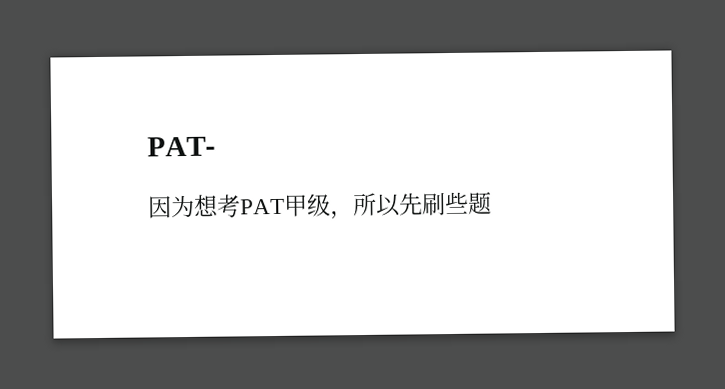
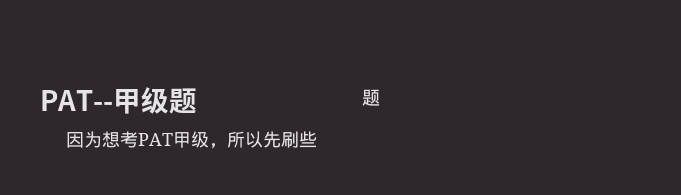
- PAT-
+ PAT--甲级题

